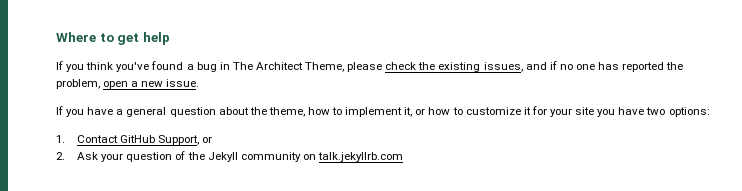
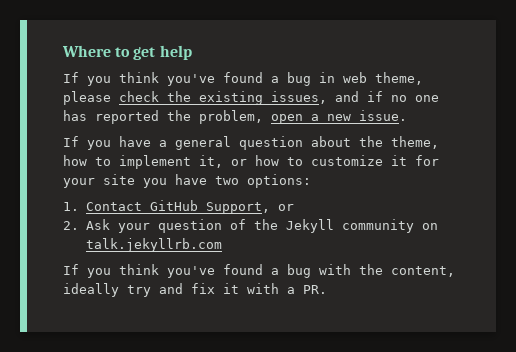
- If you think you've found a bug in The Architect Theme, please check the existing issues, and if no one has reported the problem, open a new issue.
+ If you think you've found a bug in web theme, please check the existing issues, and if no one has reported the problem, open a new issue.
+ If you think you've found a bug with the content, ideally try and fix it with a PR.

